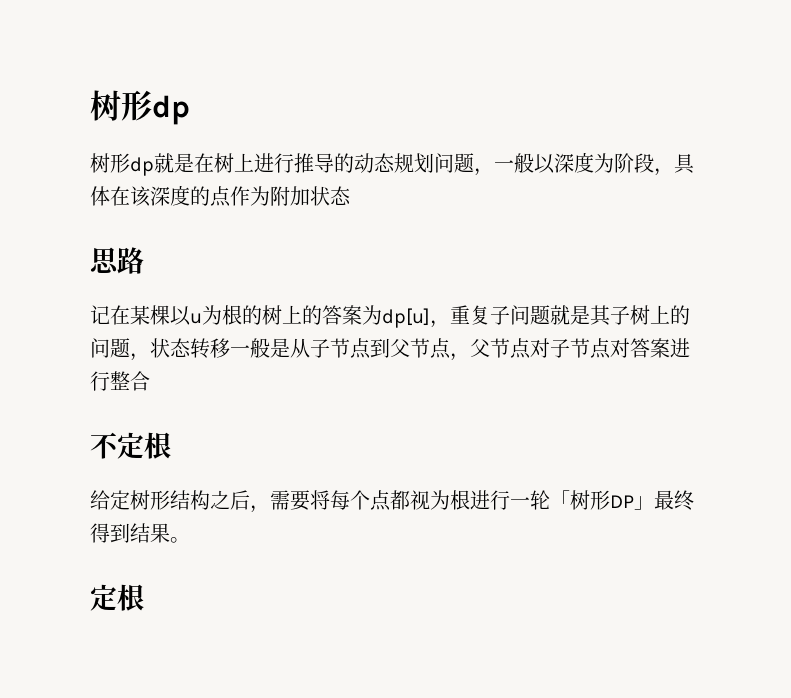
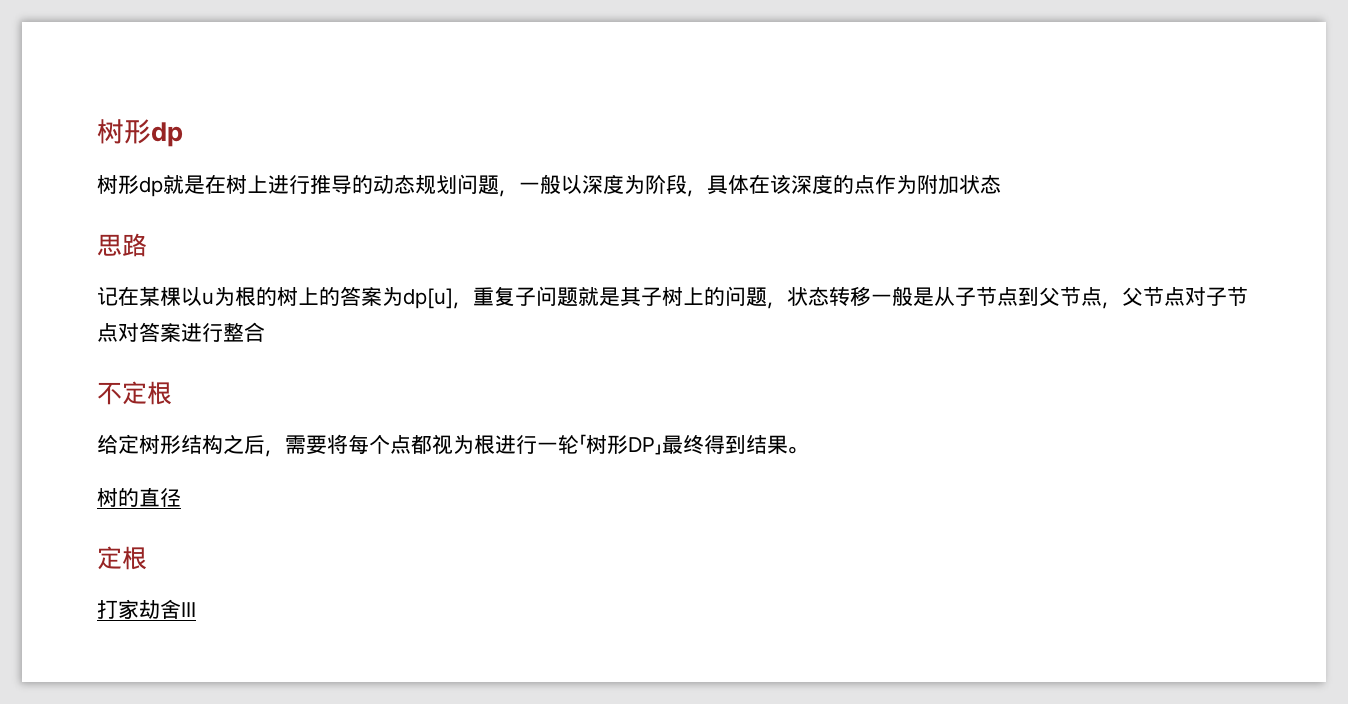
  给定树形结构之后，需要将每个点都视为根进行一轮「树形DP」最终得到结果。
+ 树的直径
  定根
+ 打家劫舍III

